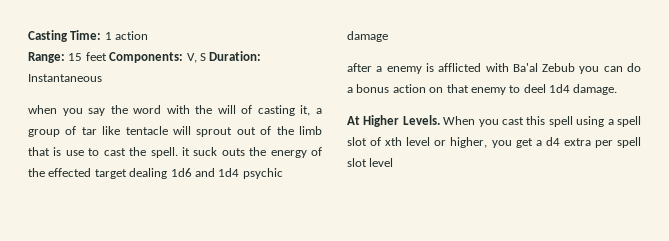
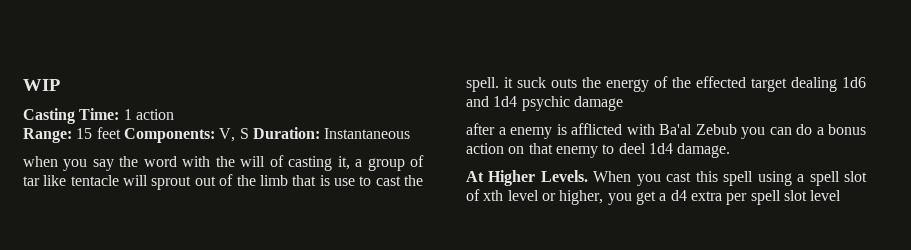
+ WIP

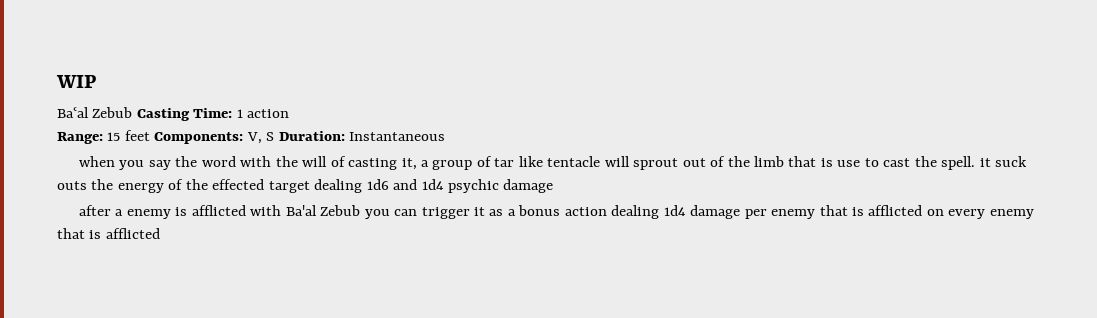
- Casting Time: 1 action
+ Baʿal Zebub Casting Time: 1 action
- after a enemy is afflicted with Ba'al Zebub you can do a bonus action on that enemy to deel 1d4 damage.
- At Higher Levels. When you cast this spell using a spell slot of xth level or higher, you get a d4 extra per spell slot level
+ after a enemy is afflicted with Ba'al Zebub you can trigger it as a bonus action dealing 1d4 damage per enemy that is afflicted on every enemy that is afflicted

